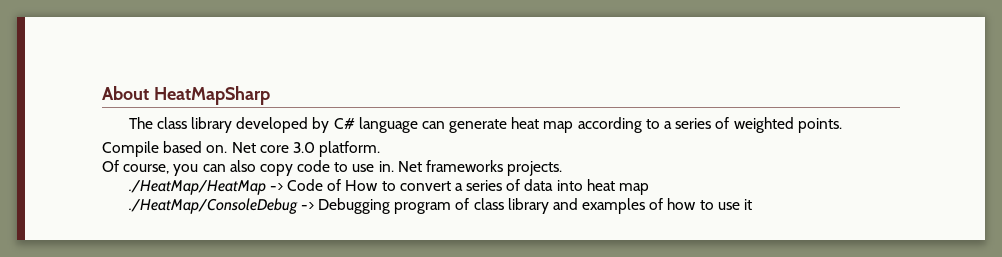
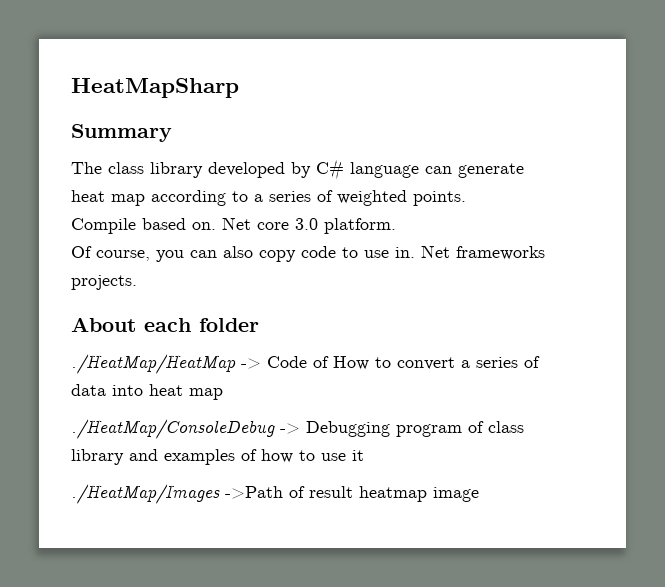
- About HeatMapSharp
+ HeatMapSharp
+ Summary
+ About each folder
+ ./HeatMap/Images ->Path of result heatmap image

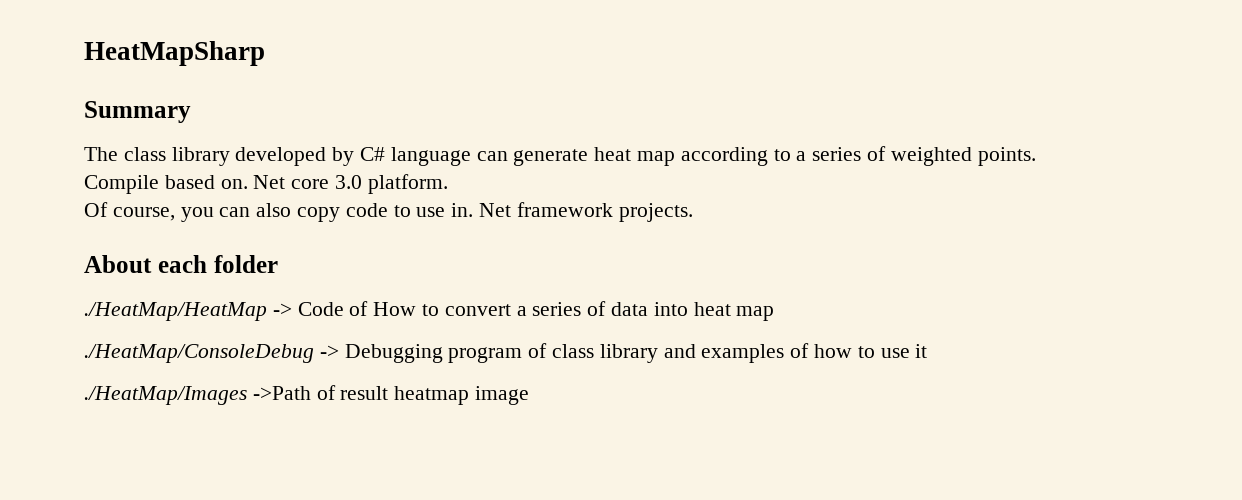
- Net frameworks projects.
+ Net framework projects.

